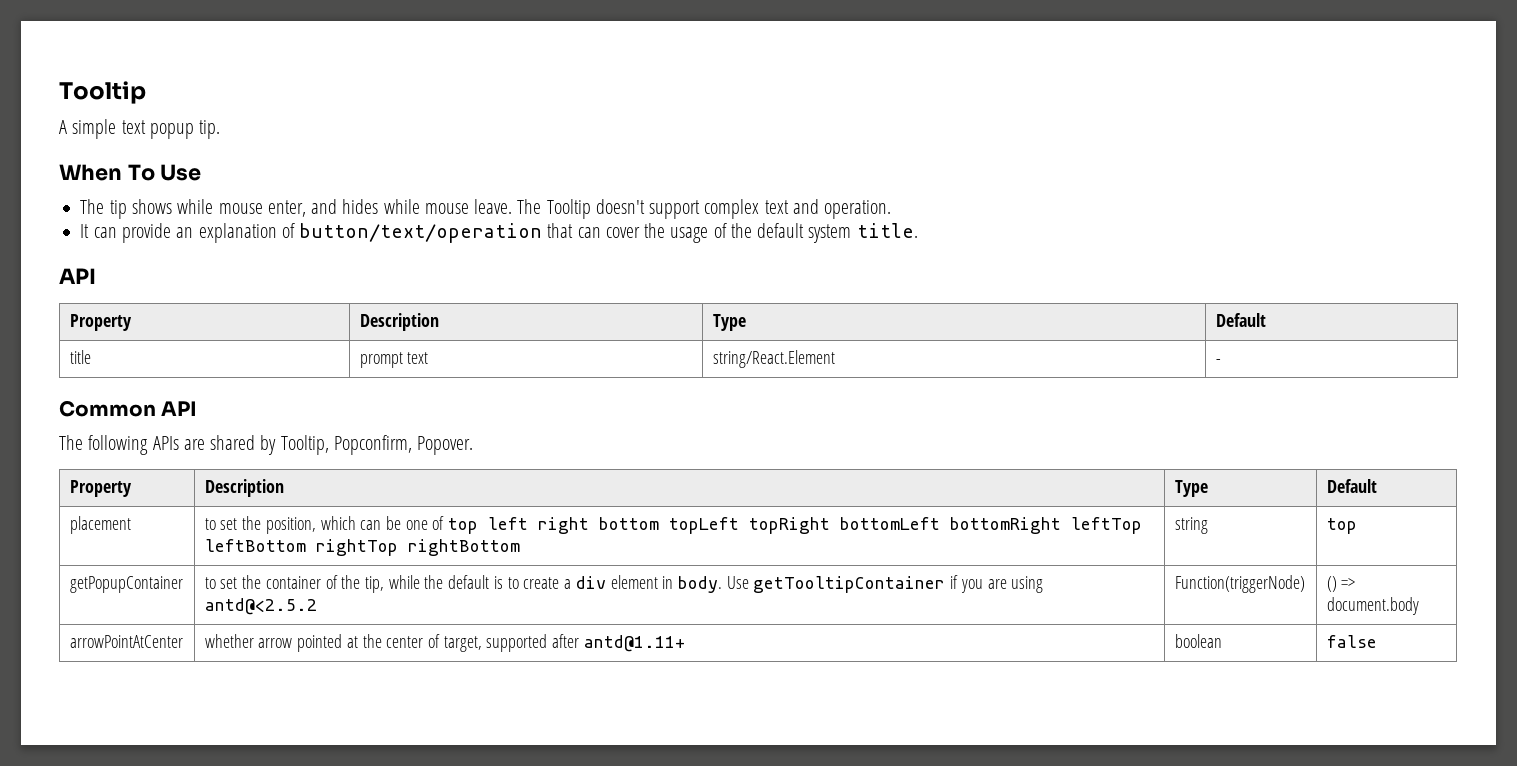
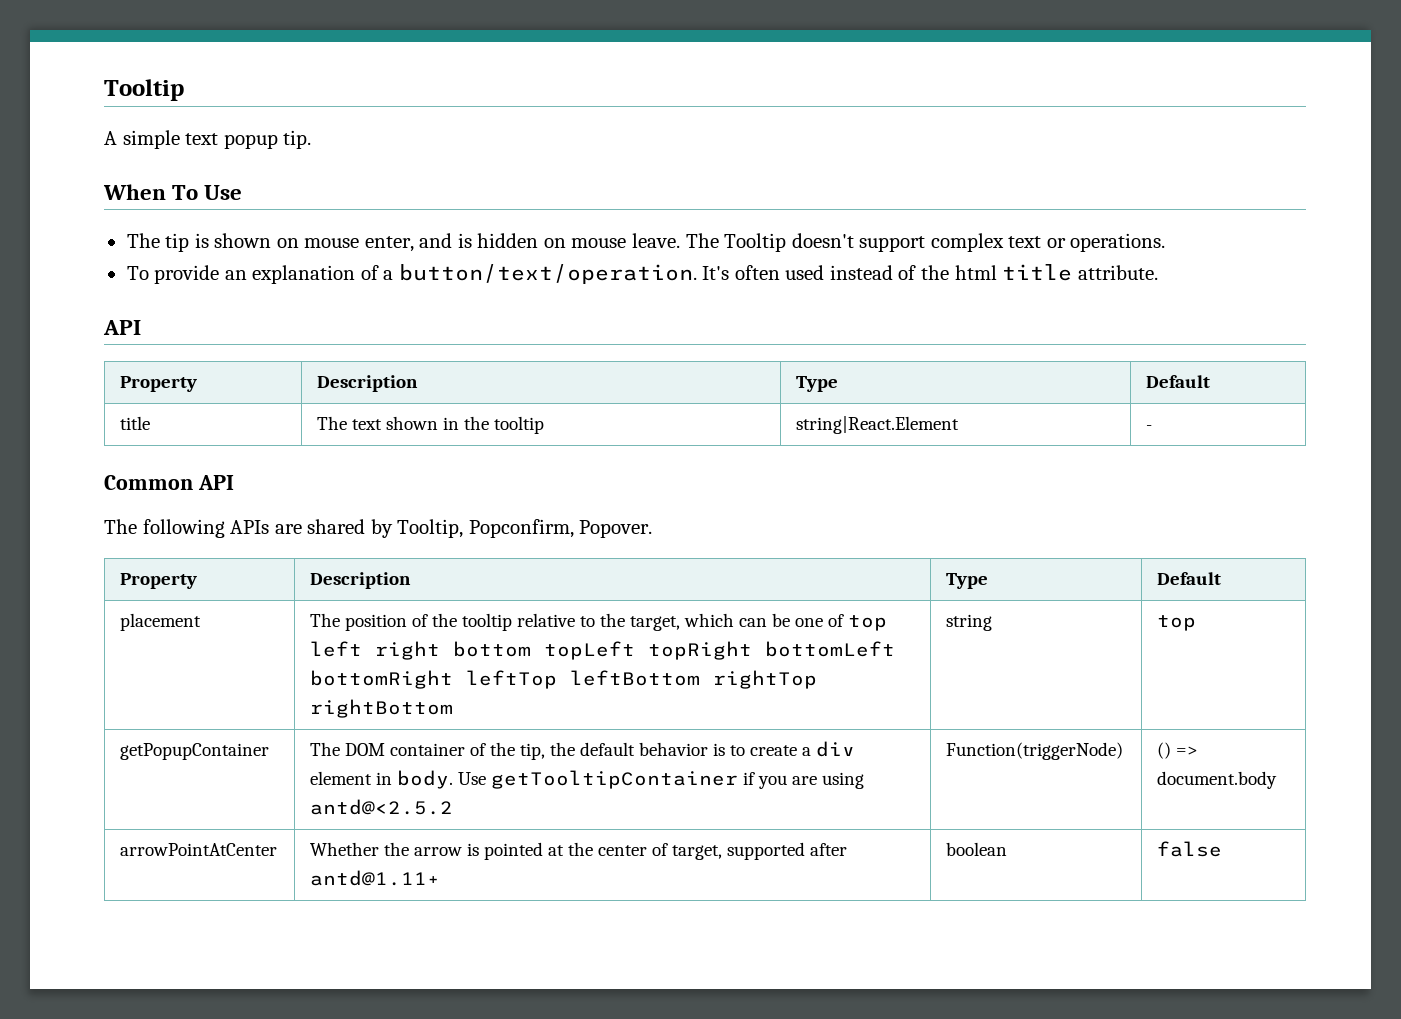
- The tip shows while mouse enter, and hides while mouse leave.
+ The tip is shown on mouse enter, and is hidden on mouse leave.
- The Tooltip doesn't support complex text and operation.
- It can provide an explanation of button/text/operation that can cover the usage of the default system title.
+ The Tooltip doesn't support complex text or operations.
+ To provide an explanation of a button/text/operation. It's often used instead of the html title attribute.
- title | prompt text | string/React.Element | -
+ title | The text shown in the tooltip | string|React.Element | -
- placement | to set the position, which can be one of top left right bottom topLeft topRight bottomLeft bottomRight leftTop leftBottom rightTop rightBottom | string | top
+ placement | The position of the tooltip relative to the target, which can be one of top left right bottom topLeft topRight bottomLeft bottomRight leftTop leftBottom rightTop rightBottom | string | top
- getPopupContainer | to set the container of the tip, while the default is to create a div element in body. Use getTooltipContainer if you are using antd@<2.5.2 | Function(triggerNode) | () => document.body
+ getPopupContainer | The DOM container of the tip, the default behavior is to create a div element in body. Use getTooltipContainer if you are using antd@<2.5.2 | Function(triggerNode) | () => document.body
- arrowPointAtCenter | whether arrow pointed at the center of target, supported after antd@1.11+ | boolean | false
+ arrowPointAtCenter | Whether the arrow is pointed at the center of target, supported after antd@1.11+ | boolean | false

